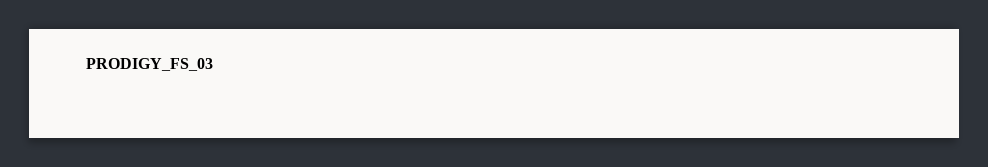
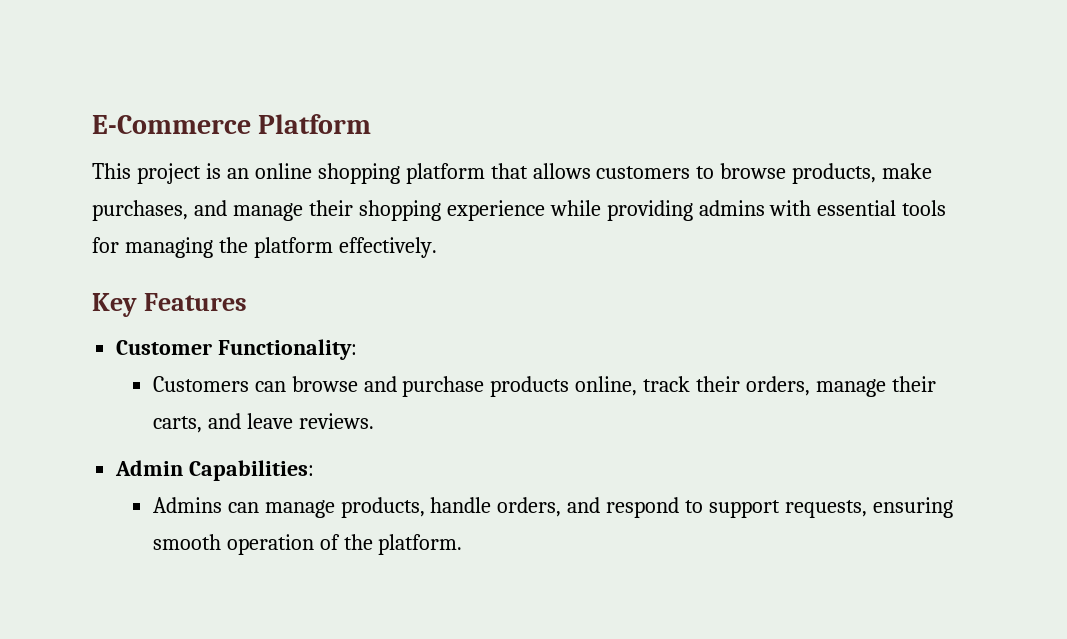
- PRODIGY_FS_03
+ E-Commerce Platform
+ This project is an online shopping platform that allows customers to browse products, make purchases, and manage their shopping experience while providing admins with essential tools for managing the platform effectively.
+ Key Features
+ Customer Functionality:
+ Customers can browse and purchase products online, track their orders, manage their carts, and leave reviews.
+ Admin Capabilities:
+ Admins can manage products, handle orders, and respond to support requests, ensuring smooth operation of the platform.

